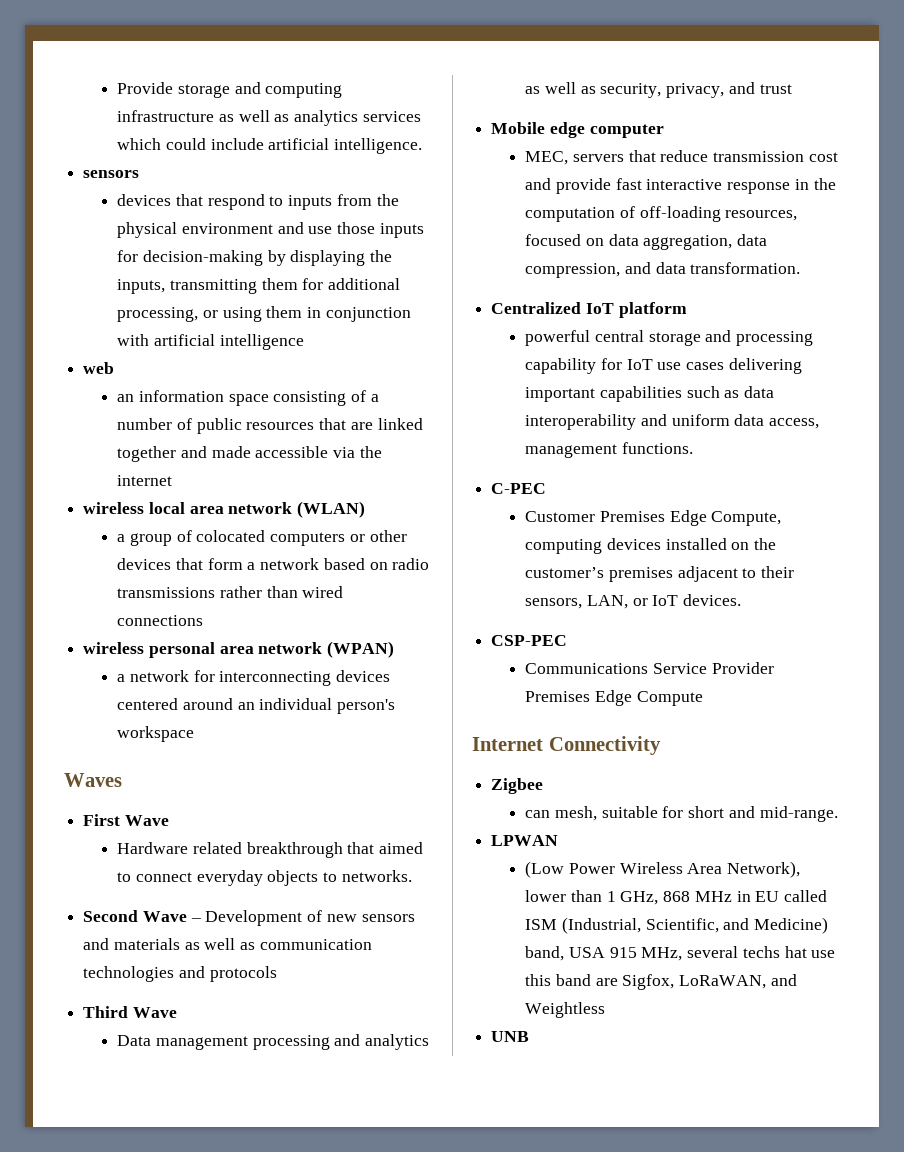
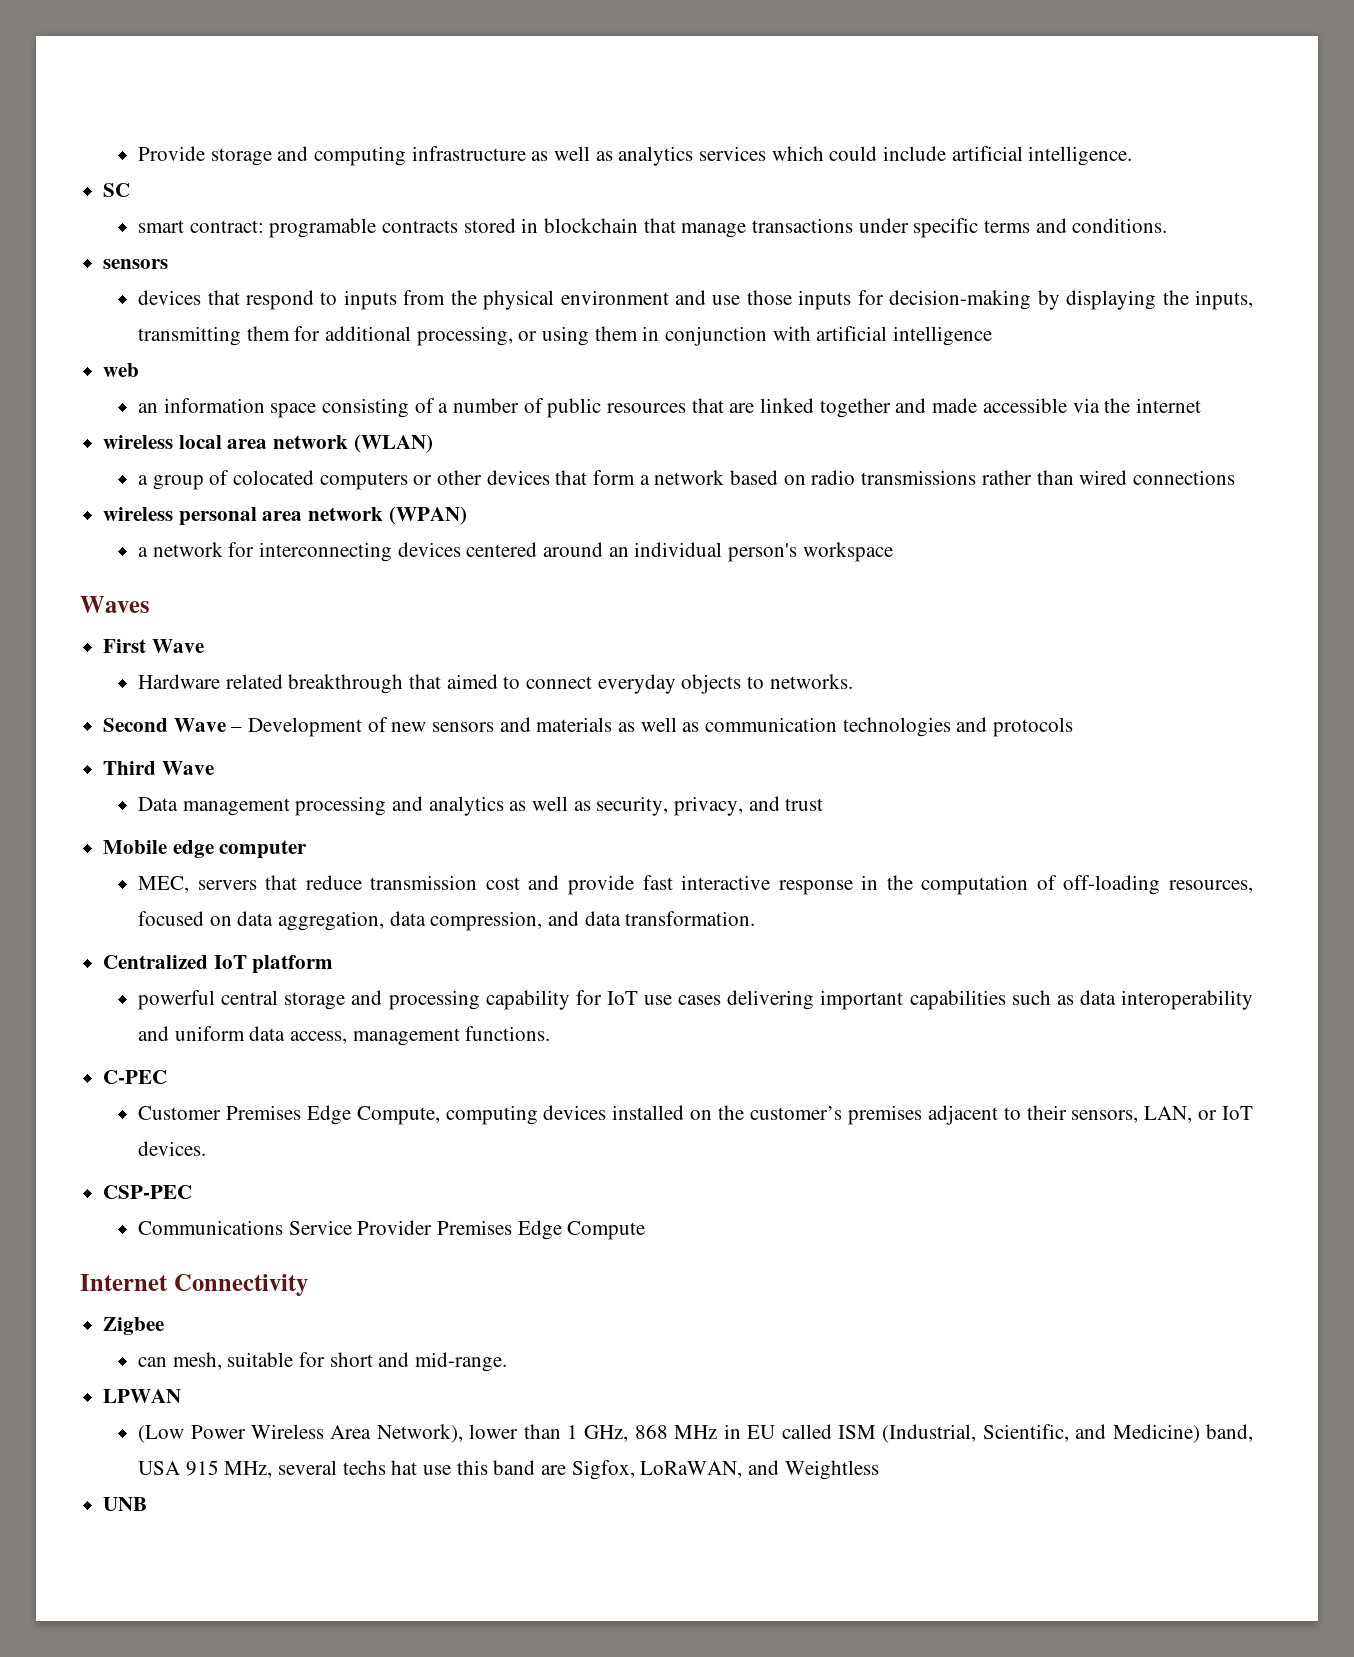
+ SC
+ smart contract: programable contracts stored in blockchain that manage transactions under specific terms and conditions.

